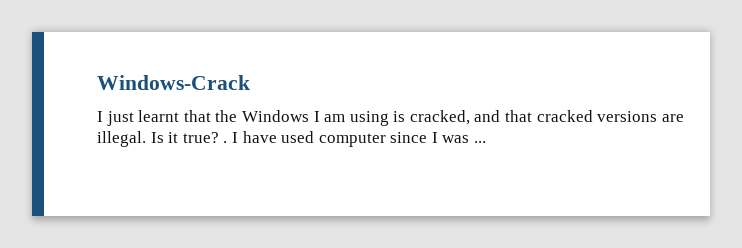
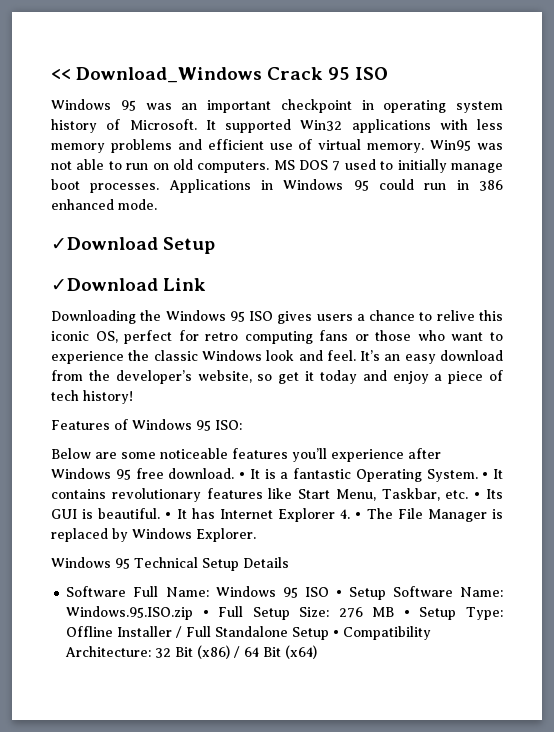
- Windows-Crack
- I just learnt that the Windows I am using is cracked, and that cracked versions are illegal. Is it true? . I have used computer since I was ...
+ << Download_Windows Crack 95 ISO
+ Windows 95 was an important checkpoint in operating system history of Microsoft. It supported Win32 applications with less memory problems and efficient use of virtual memory. Win95 was not able to run on old computers. MS DOS 7 used to initially manage boot processes. Applications in Windows 95 could run in 386 enhanced mode.
+ ✓Download Setup
+ ✓Download Link
+ Downloading the Windows 95 ISO gives users a chance to relive this iconic OS, perfect for retro computing fans or those who want to experience the classic Windows look and feel. It’s an easy download from the developer’s website, so get it today and enjoy a piece of tech history!
+ Features of Windows 95 ISO:
+ Below are some noticeable features you’ll experience after Windows 95 free download. • It is a fantastic Operating System. • It contains revolutionary features like Start Menu, Taskbar, etc. • Its GUI is beautiful. • It has Internet Explorer 4. • The File Manager is replaced by Windows Explorer.
+ Windows 95 Technical Setup Details
+ Software Full Name: Windows 95 ISO • Setup Software Name: Windows.95.ISO.zip • Full Setup Size: 276 MB • Setup Type: Offline Installer / Full Standalone Setup • Compatibility Architecture: 32 Bit (x86) / 64 Bit (x64)

